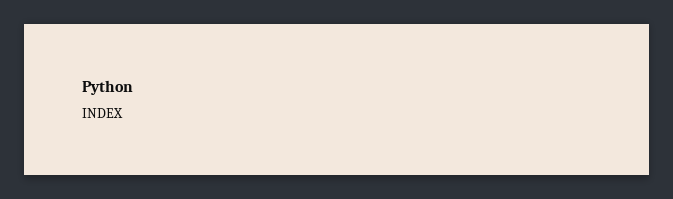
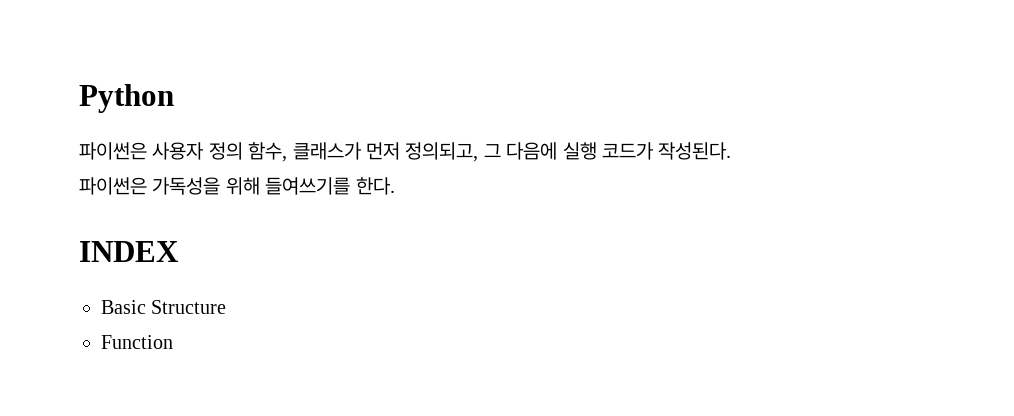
+ 파이썬은 사용자 정의 함수, 클래스가 먼저 정의되고, 그 다음에 실행 코드가 작성된다.
+ 파이썬은 가독성을 위해 들여쓰기를 한다.
  INDEX
+ Basic Structure
+ Function

